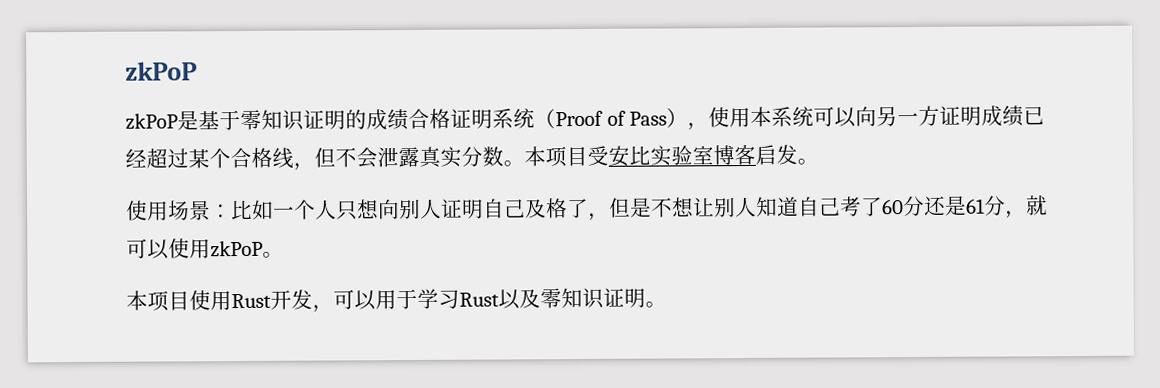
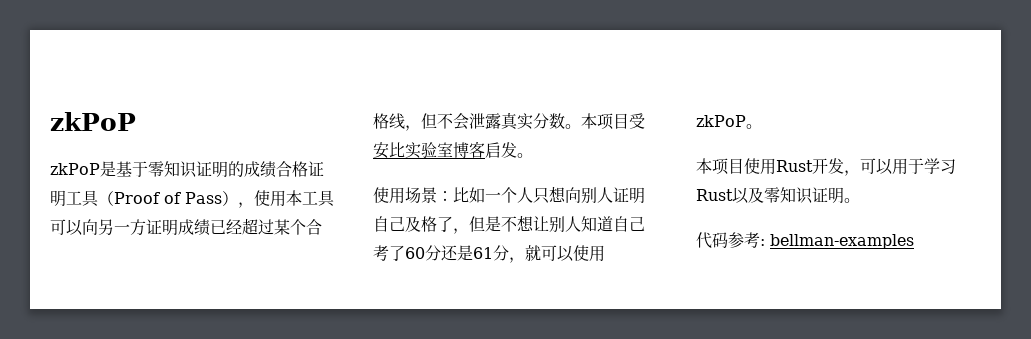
- zkPoP是基于零知识证明的成绩合格证明系统（Proof of Pass），使用本系统可以向另一方证明成绩已经超过某个合格线，但不会泄露真实分数。
+ zkPoP是基于零知识证明的成绩合格证明工具（Proof of Pass），使用本工具可以向另一方证明成绩已经超过某个合格线，但不会泄露真实分数。
+ 代码参考: bellman-examples

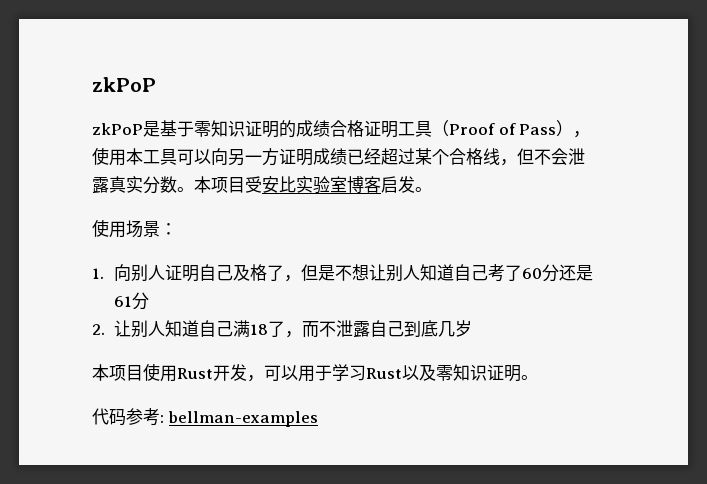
- 使用场景：比如一个人只想向别人证明自己及格了，但是不想让别人知道自己考了60分还是61分，就可以使用zkPoP。
+ 使用场景：
+ 1.向别人证明自己及格了，但是不想让别人知道自己考了60分还是61分
+ 2.让别人知道自己满18了，而不泄露自己到底几岁

